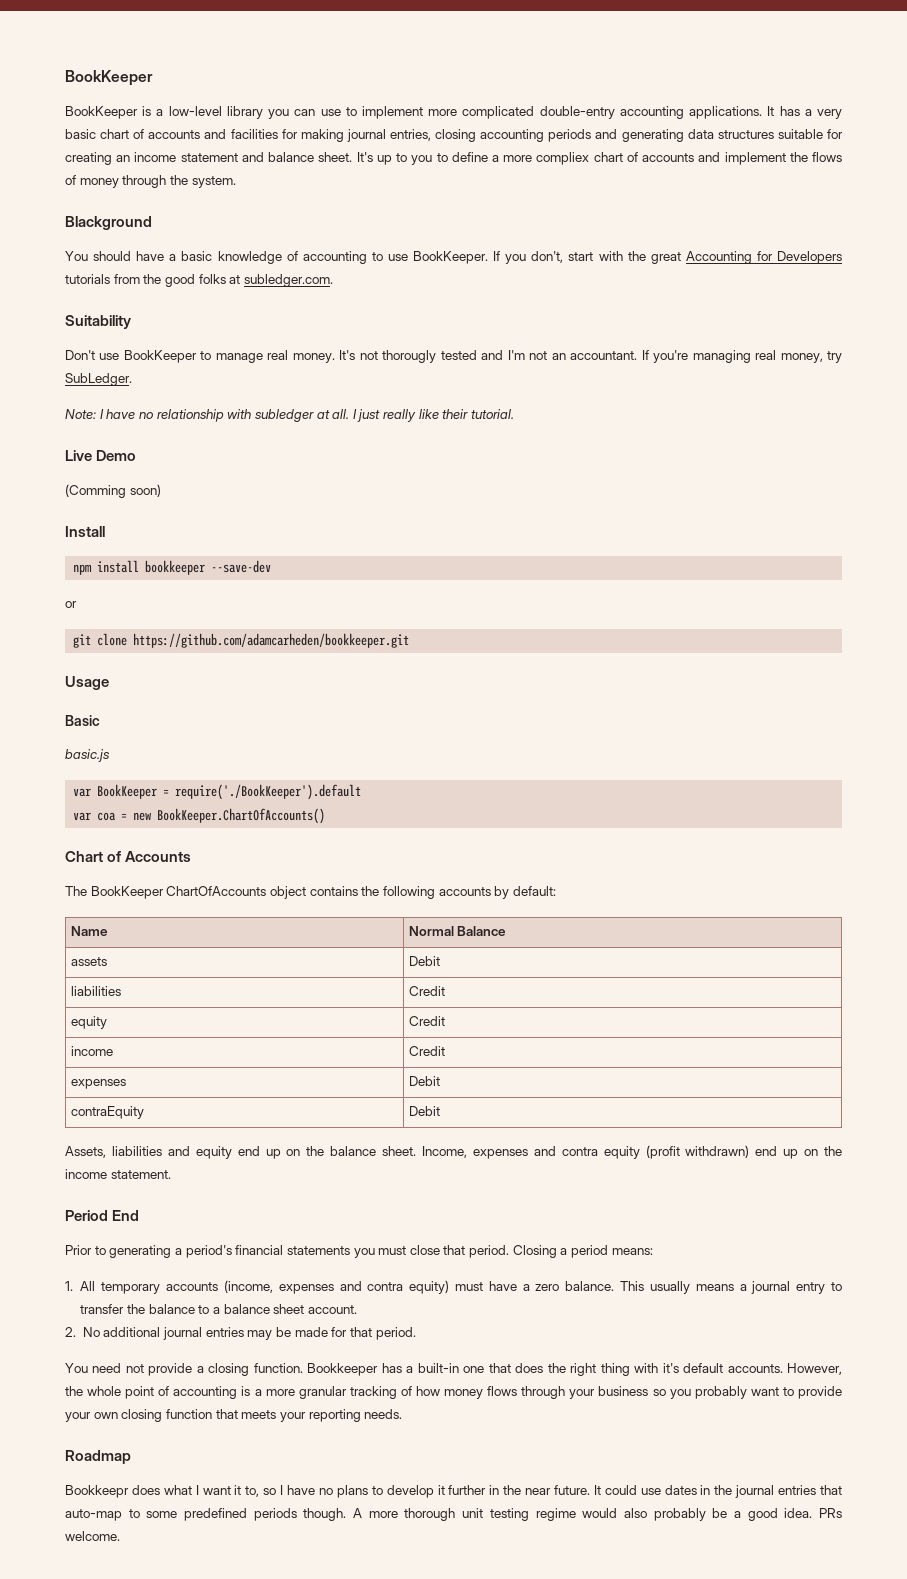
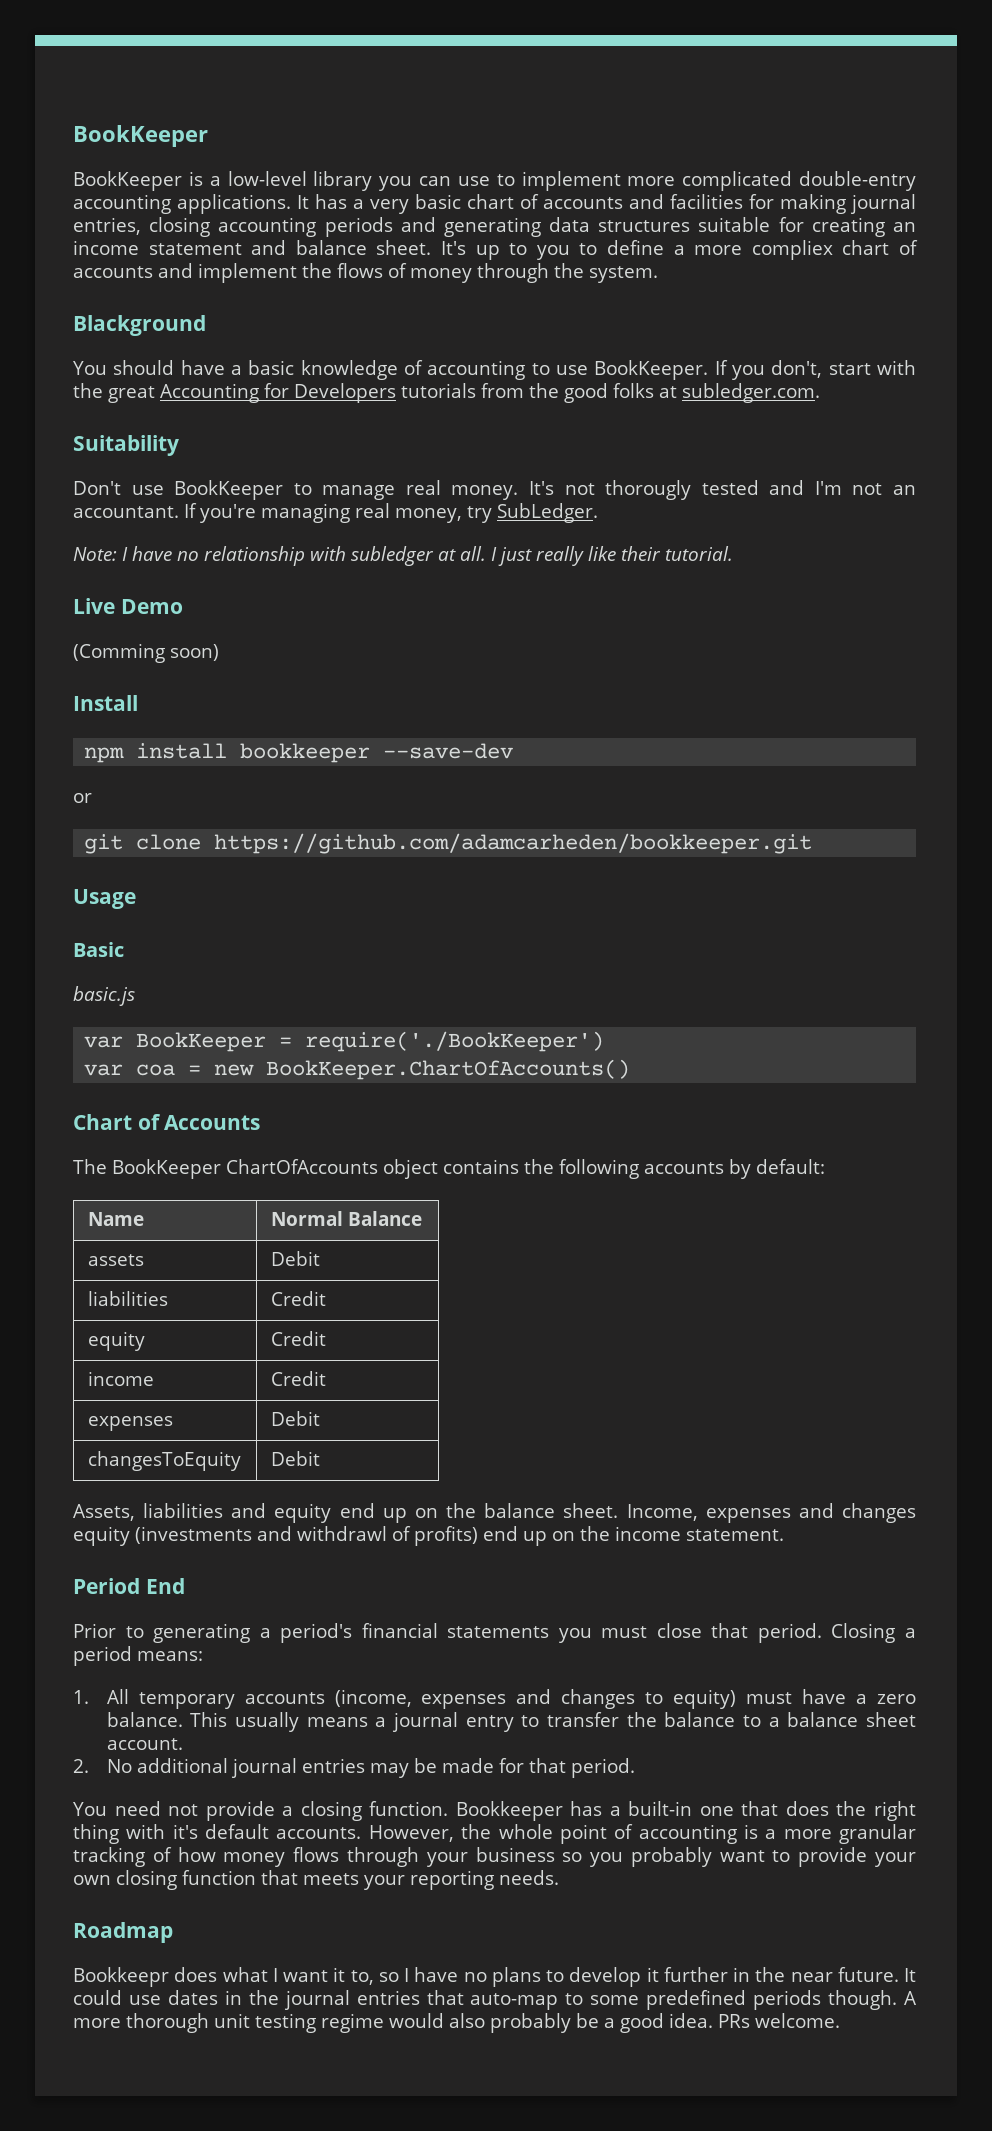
- var BookKeeper = require('./BookKeeper').default
+ var BookKeeper = require('./BookKeeper')
- contraEquity | Debit
+ changesToEquity | Debit
- Income, expenses and contra equity (profit withdrawn) end up on the income statement.
+ Income, expenses and changes equity (investments and withdrawl of profits) end up on the income statement.
- 1. All temporary accounts (income, expenses and contra equity) must have a zero balance.
+ 1. All temporary accounts (income, expenses and changes to equity) must have a zero balance.

